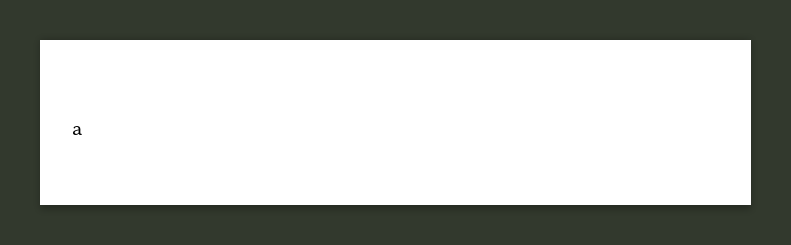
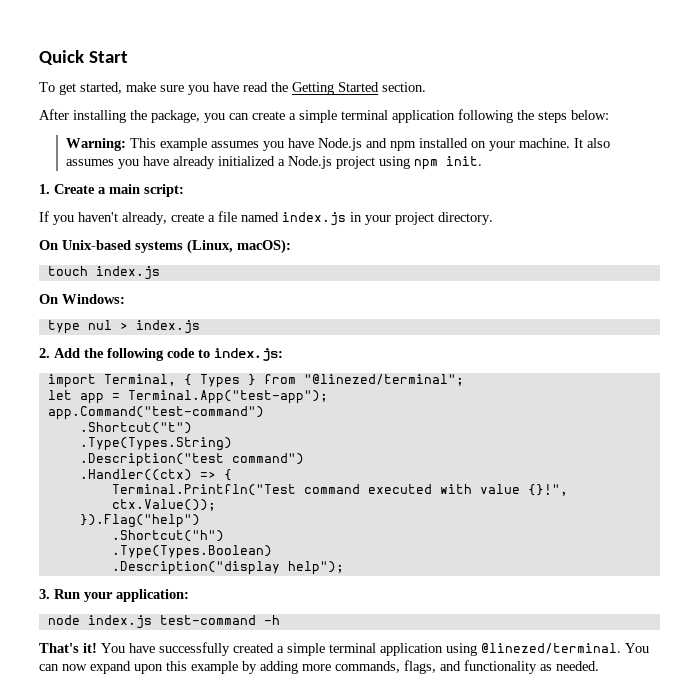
- a
+ Quick Start
+ To get started, make sure you have read the Getting Started section.
+ After installing the package, you can create a simple terminal application following the steps below:
+ Warning: This example assumes you have Node.js and npm installed on your machine. It also assumes you have already initialized a Node.js project using npm init.
+ 1. Create a main script:
+ If you haven't already, create a file named index.js in your project directory.
+ On Unix-based systems (Linux, macOS):
+ touch index.js
+ On Windows:
+ type nul > index.js
+ 2. Add the following code to index.js:
+ import Terminal, { Types } from "@linezed/terminal";
+ let app = Terminal.App("test-app");
+ app.Command("test-command")
+ .Shortcut("t")
+ .Type(Types.String)
+ .Description("test command")
+ .Handler((ctx) => {
+ Terminal.Printfln("Test command executed with value {}!", ctx.Value());
+ }).Flag("help")
+ .Shortcut("h")
+ .Type(Types.Boolean)
+ .Description("display help");
+ 3. Run your application:
+ node index.js test-command -h
+ That's it! You have successfully created a simple terminal application using @linezed/terminal. You can now expand upon this example by adding more commands, flags, and functionality as needed.

